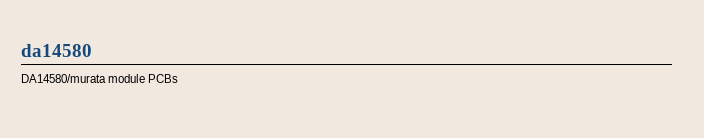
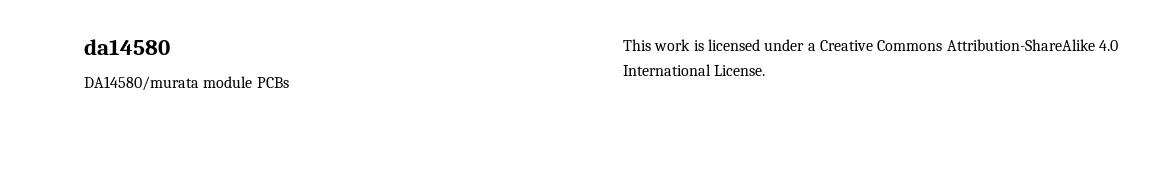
+ This work is licensed under a Creative Commons Attribution-ShareAlike 4.0 International License.

